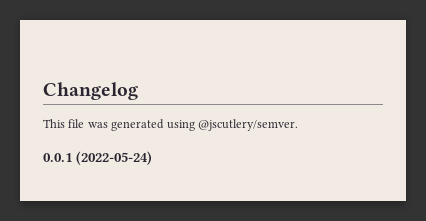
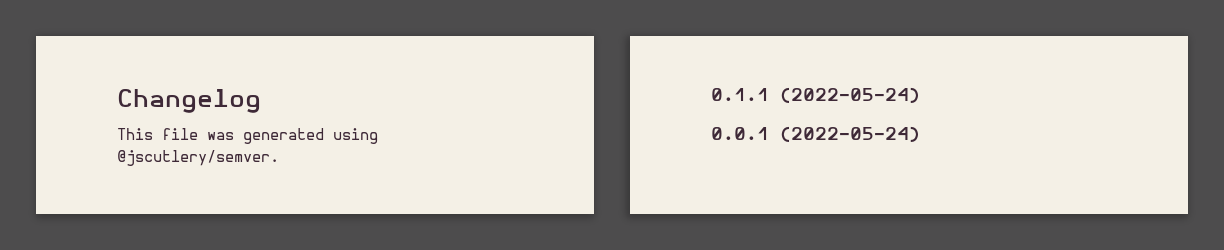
+ 0.1.1 (2022-05-24)

